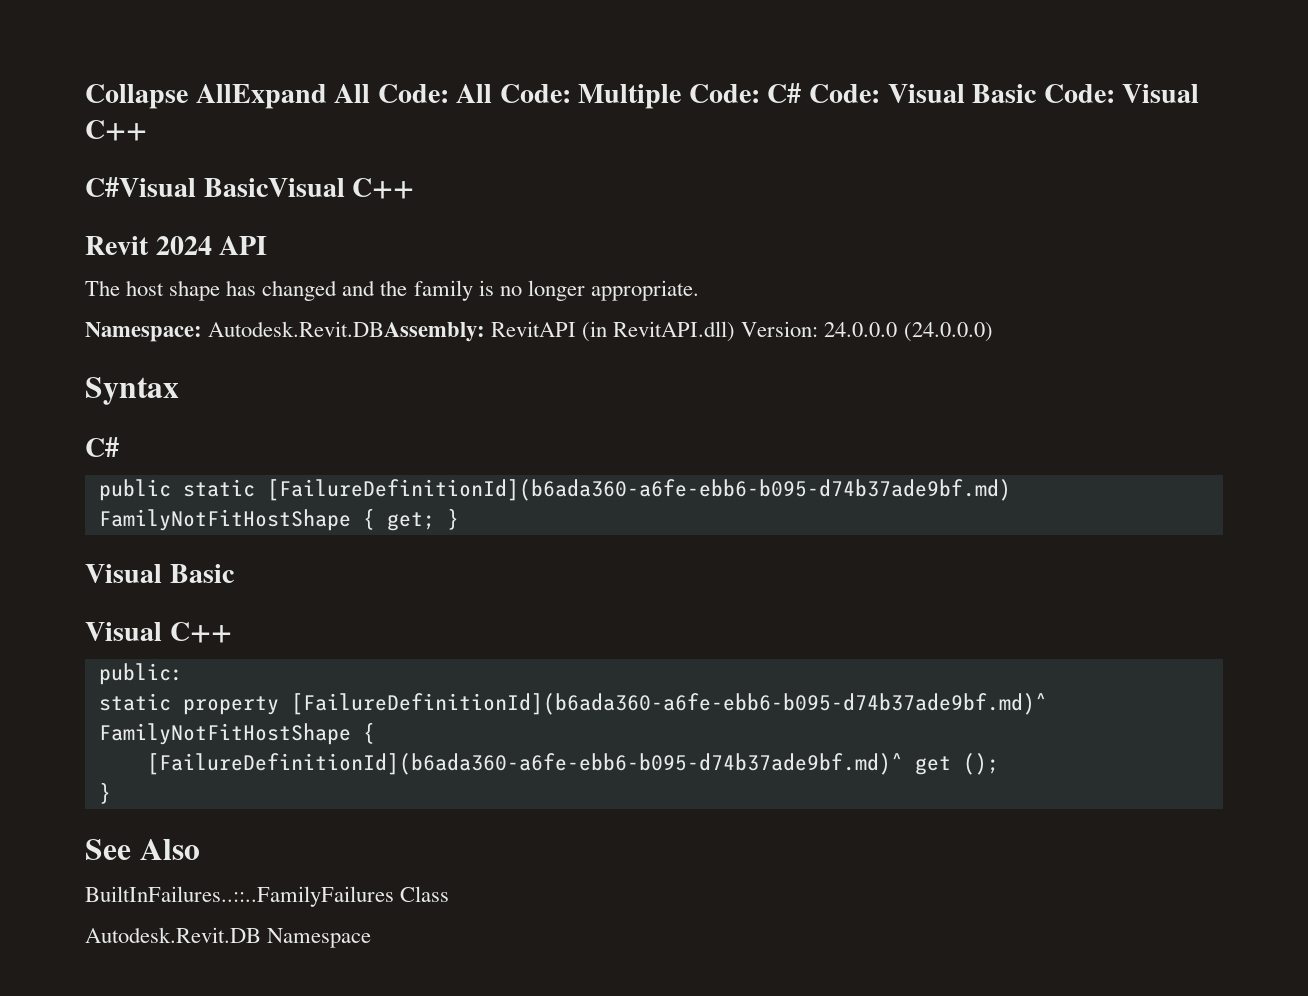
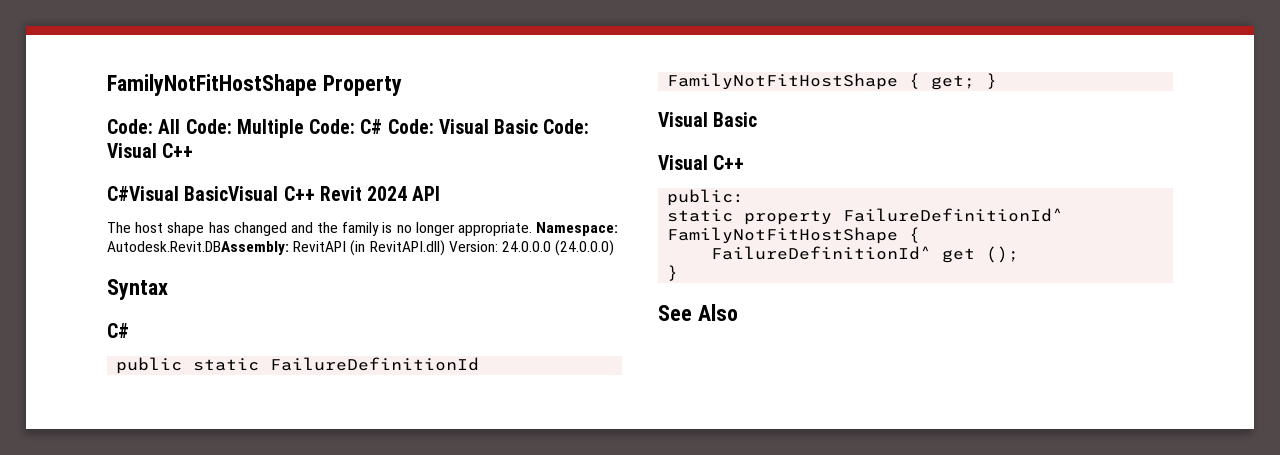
- Collapse AllExpand All Code: All Code: Multiple Code: C# Code: Visual Basic Code: Visual C++
+ FamilyNotFitHostShape Property
+ Code: All Code: Multiple Code: C# Code: Visual Basic Code: Visual C++
- C#Visual BasicVisual C++
- Revit 2024 API
+ C#Visual BasicVisual C++ Revit 2024 API
- The host shape has changed and the family is no longer appropriate.
- Namespace: Autodesk.Revit.DBAssembly: RevitAPI (in RevitAPI.dll) Version: 24.0.0.0 (24.0.0.0)
+ The host shape has changed and the family is no longer appropriate. Namespace: Autodesk.Revit.DBAssembly: RevitAPI (in RevitAPI.dll) Version: 24.0.0.0 (24.0.0.0)
- public static [FailureDefinitionId](b6ada360-a6fe-ebb6-b095-d74b37ade9bf.md) FamilyNotFitHostShape { get; }
+ public static FailureDefinitionId FamilyNotFitHostShape { get; }
- static property [FailureDefinitionId](b6ada360-a6fe-ebb6-b095-d74b37ade9bf.md)^ FamilyNotFitHostShape {
+ static property FailureDefinitionId^ FamilyNotFitHostShape {
- [FailureDefinitionId](b6ada360-a6fe-ebb6-b095-d74b37ade9bf.md)^ get ();
+ FailureDefinitionId^ get ();
- BuiltInFailures..::..FamilyFailures Class
- Autodesk.Revit.DB Namespace

